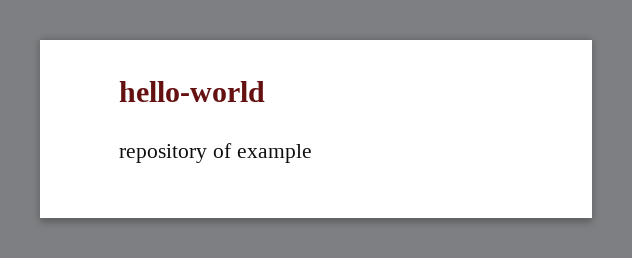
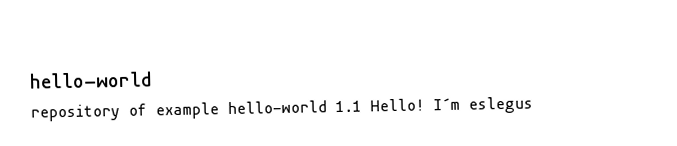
- repository of example
+ repository of example hello-world 1.1 Hello! I´m eslegus

